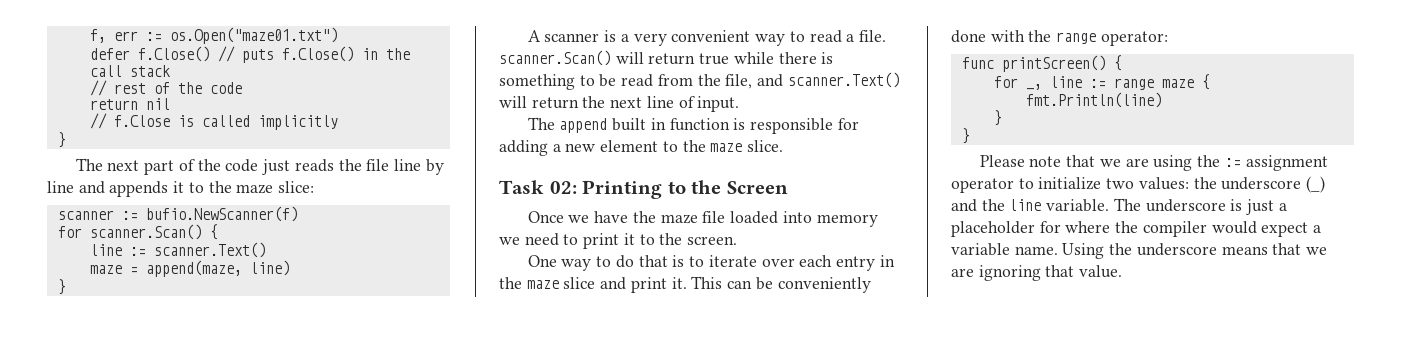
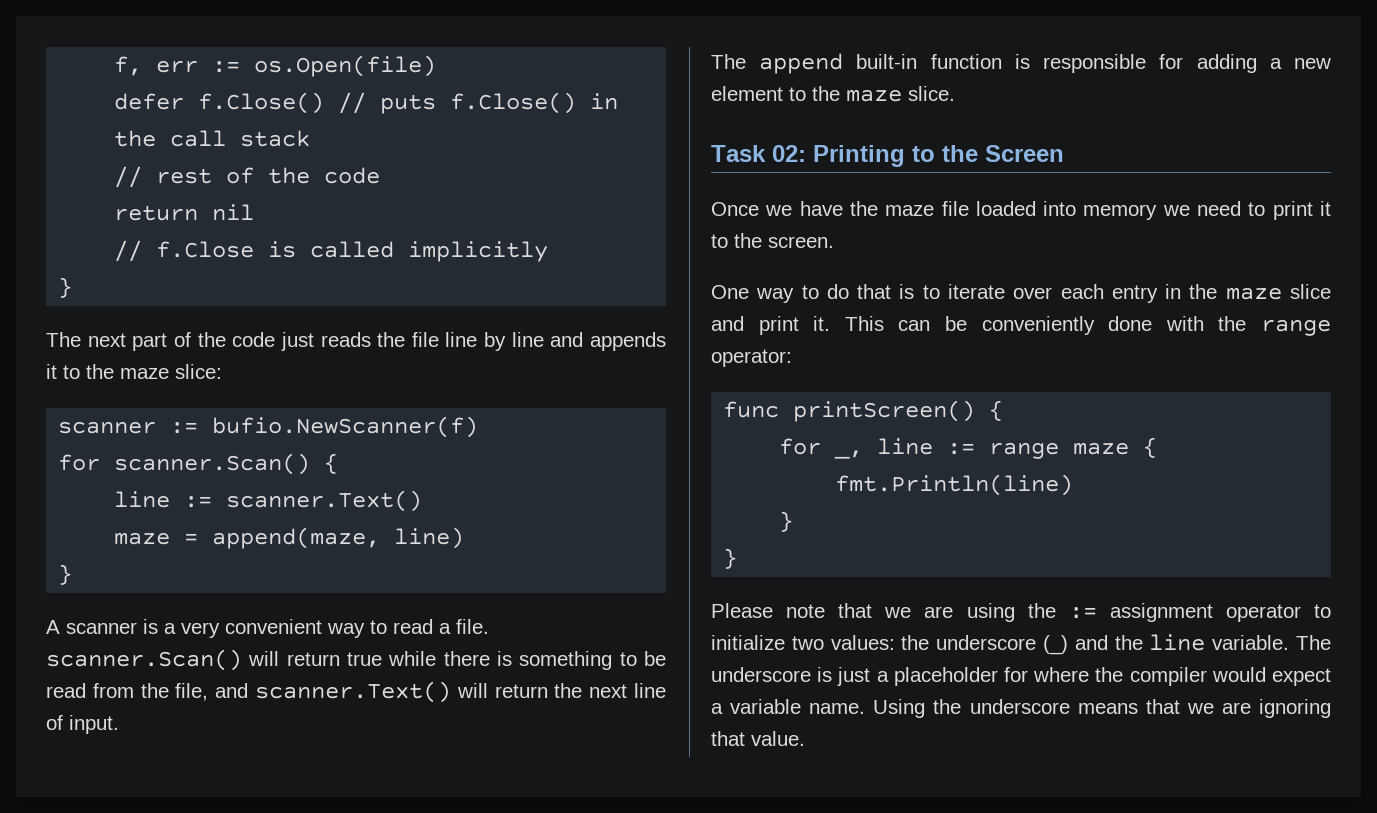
- f, err := os.Open("maze01.txt")
+ f, err := os.Open(file)
- The append built in function is responsible for adding a new element to the maze slice.
+ The append built-in function is responsible for adding a new element to the maze slice.

